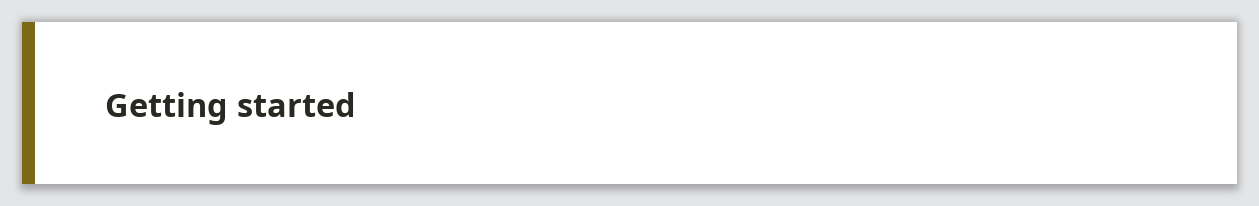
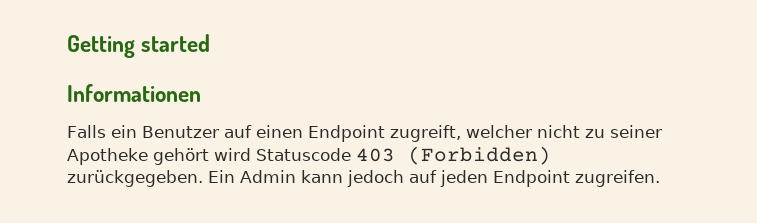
+ Informationen
+ Falls ein Benutzer auf einen Endpoint zugreift, welcher nicht zu seiner Apotheke gehört wird Statuscode 403 (Forbidden) zurückgegeben. Ein Admin kann jedoch auf jeden Endpoint zugreifen.

